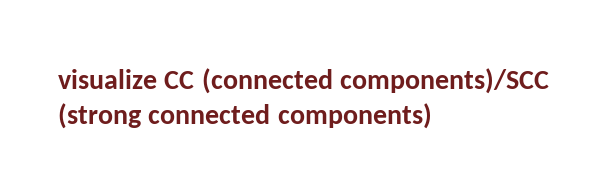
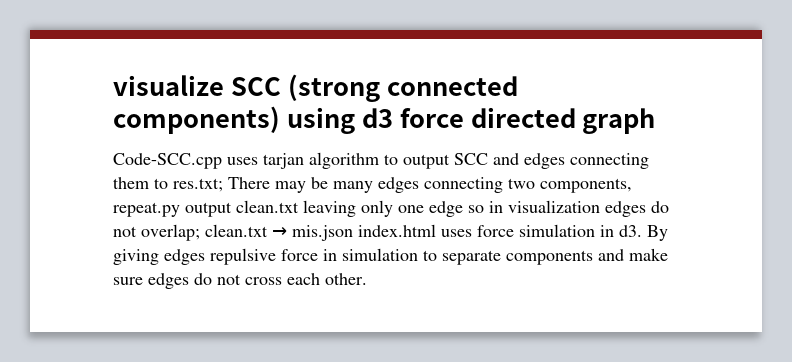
- visualize CC (connected components)/SCC (strong connected components)
+ visualize SCC (strong connected components) using d3 force directed graph
+ Code-SCC.cpp uses tarjan algorithm to output SCC and edges connecting them to res.txt; There may be many edges connecting two components, repeat.py output clean.txt leaving only one edge so in visualization edges do not overlap; clean.txt → mis.json index.html uses force simulation in d3. By giving edges repulsive force in simulation to separate components and make sure edges do not cross each other.

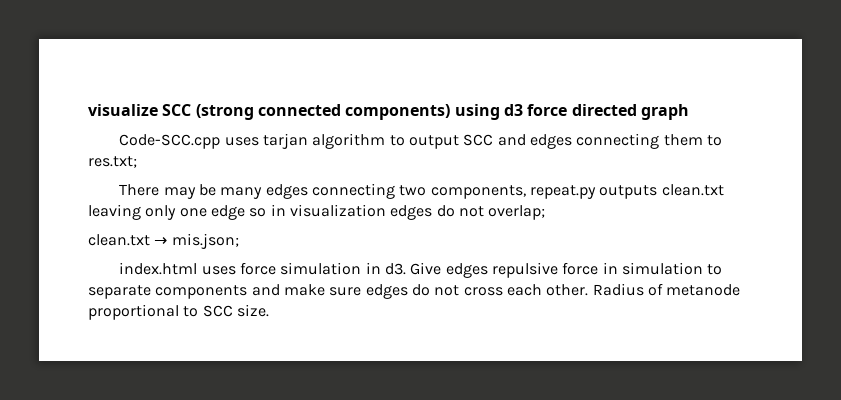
- Code-SCC.cpp uses tarjan algorithm to output SCC and edges connecting them to res.txt; There may be many edges connecting two components, repeat.py output clean.txt leaving only one edge so in visualization edges do not overlap; clean.txt → mis.json index.html uses force simulation in d3.
+ Code-SCC.cpp uses tarjan algorithm to output SCC and edges connecting them to res.txt;
+ There may be many edges connecting two components, repeat.py outputs clean.txt leaving only one edge so in visualization edges do not overlap;
+ clean.txt → mis.json;
+ index.html uses force simulation in d3.
- By giving edges repulsive force in simulation to separate components and make sure edges do not cross each other.
+ Give edges repulsive force in simulation to separate components and make sure edges do not cross each other.
+ Radius of metanode proportional to SCC size.

